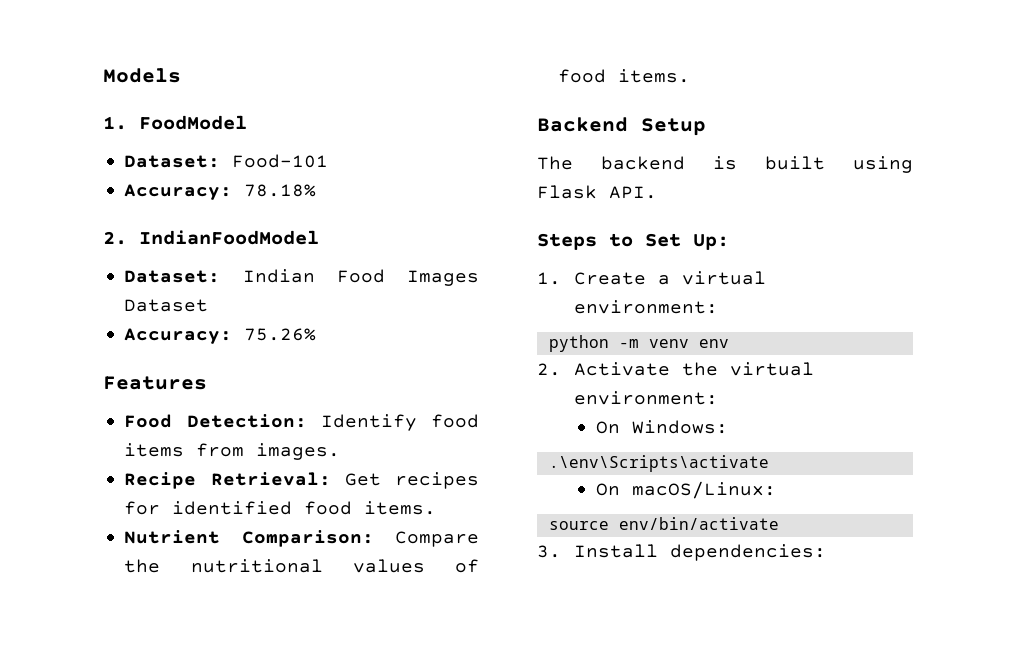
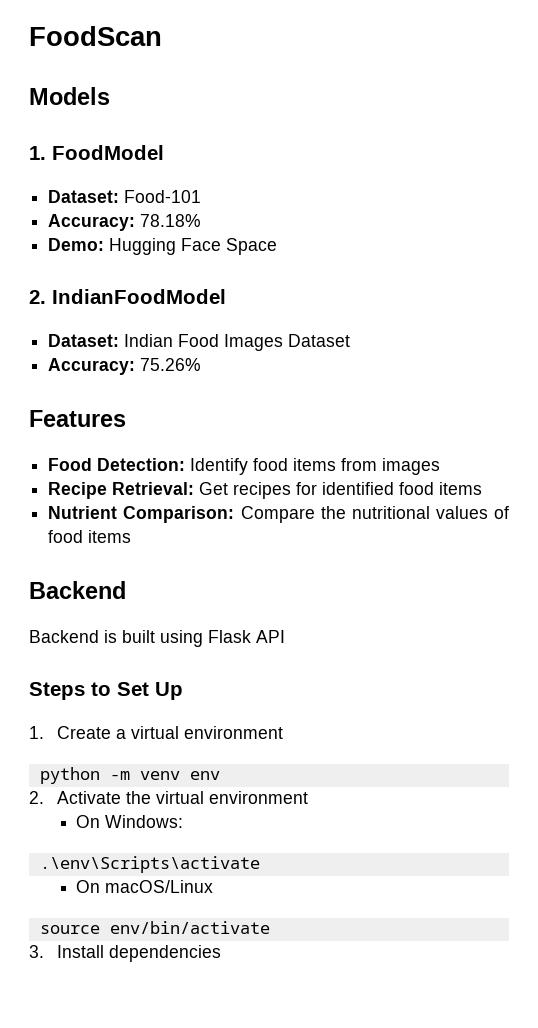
+ FoodScan
+ Demo: Hugging Face Space
- Food Detection: Identify food items from images.
+ Food Detection: Identify food items from images
- Recipe Retrieval: Get recipes for identified food items.
+ Recipe Retrieval: Get recipes for identified food items
- Nutrient Comparison: Compare the nutritional values of food items.
- Backend Setup
- The backend is built using Flask API.
+ Nutrient Comparison: Compare the nutritional values of food items
+ Backend
+ Backend is built using Flask API
- Steps to Set Up:
+ Steps to Set Up
- 1. Create a virtual environment:
+ 1. Create a virtual environment
- 2. Activate the virtual environment:
+ 2. Activate the virtual environment
- On macOS/Linux:
+ On macOS/Linux
- 3. Install dependencies:
+ 3. Install dependencies

